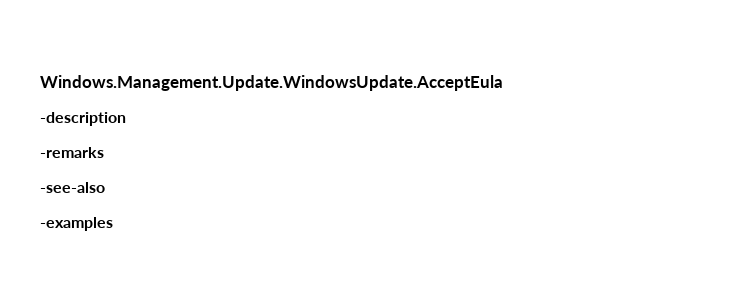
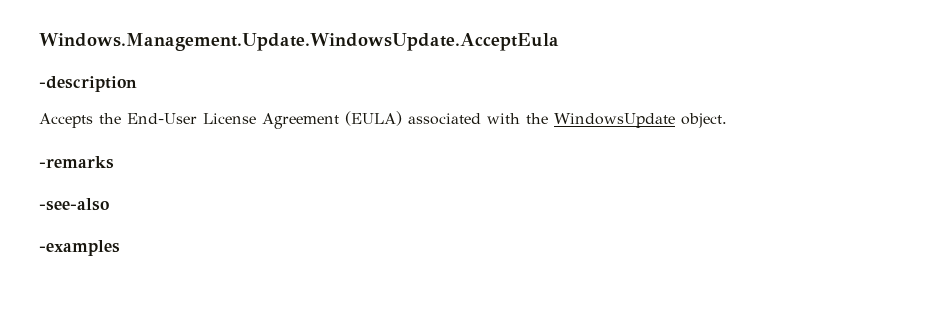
+ Accepts the End-User License Agreement (EULA) associated with the WindowsUpdate object.

